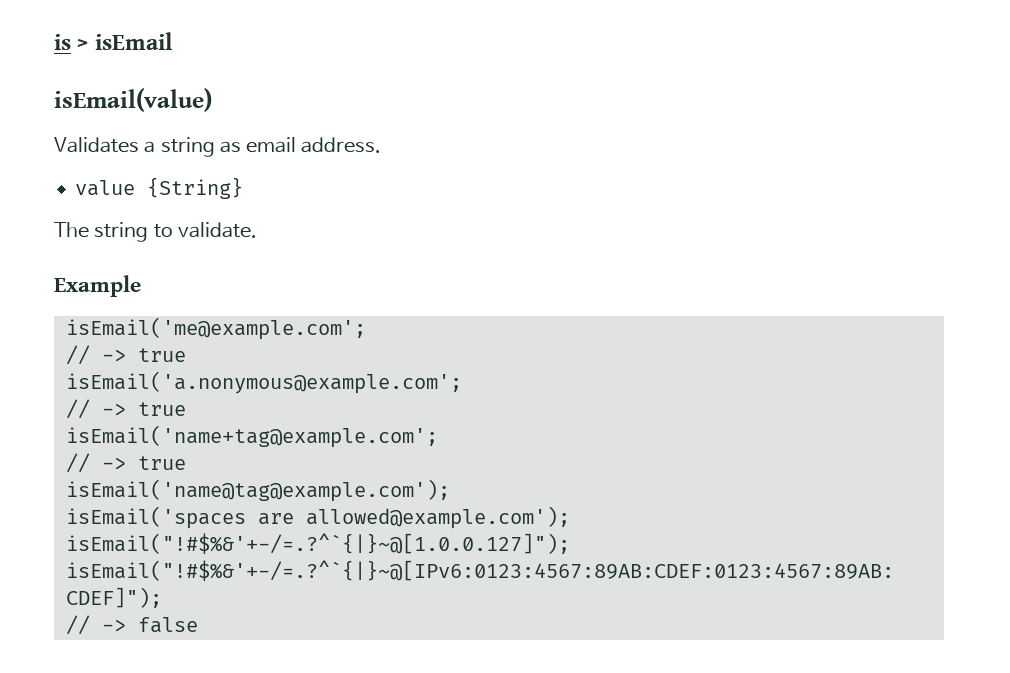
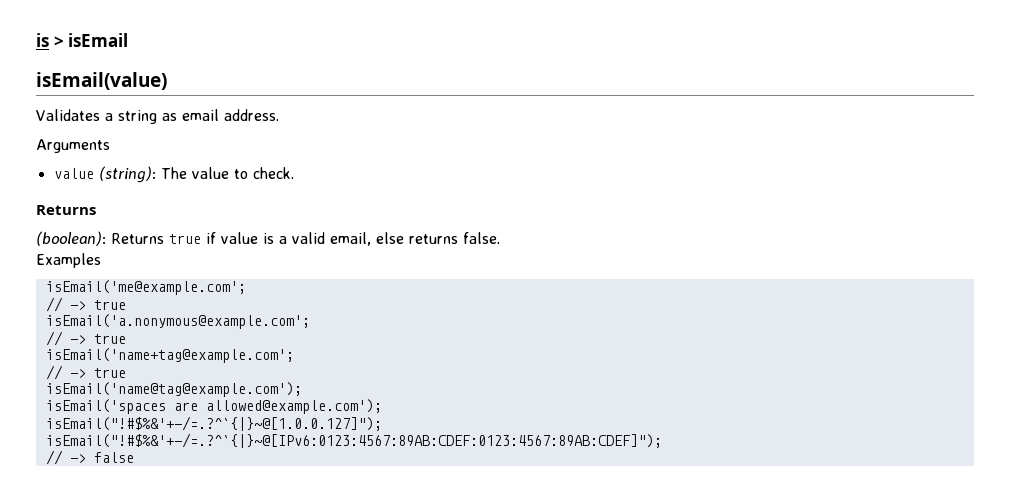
- value {String}
- The string to validate.
- Example
+ Arguments
+ value (string): The value to check.
+ Returns
+ (boolean): Returns true if value is a valid email, else returns false.
+ Examples

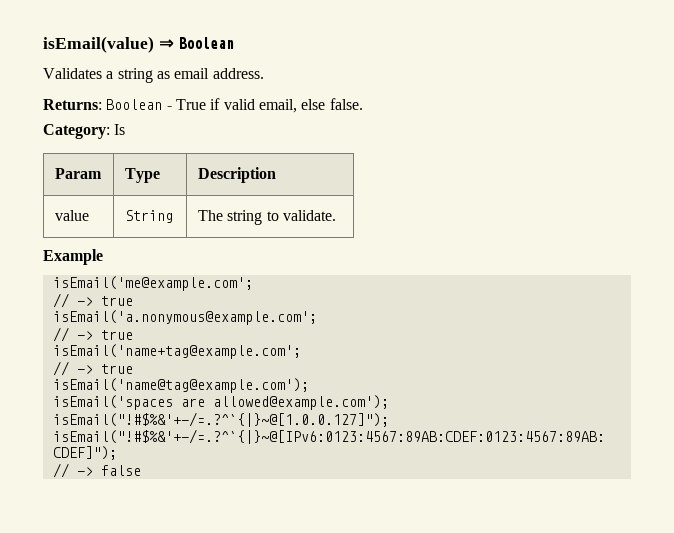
- is > isEmail
- isEmail(value)
+ isEmail(value) ⇒ Boolean
- Arguments
- value (string): The value to check.
- Returns
- (boolean): Returns true if value is a valid email, else returns false.
+ Returns: Boolean - True if valid email, else false.
- Examples
+ Category: Is
+ Param | Type | Description
+ value | String | The string to validate.
+ Example

